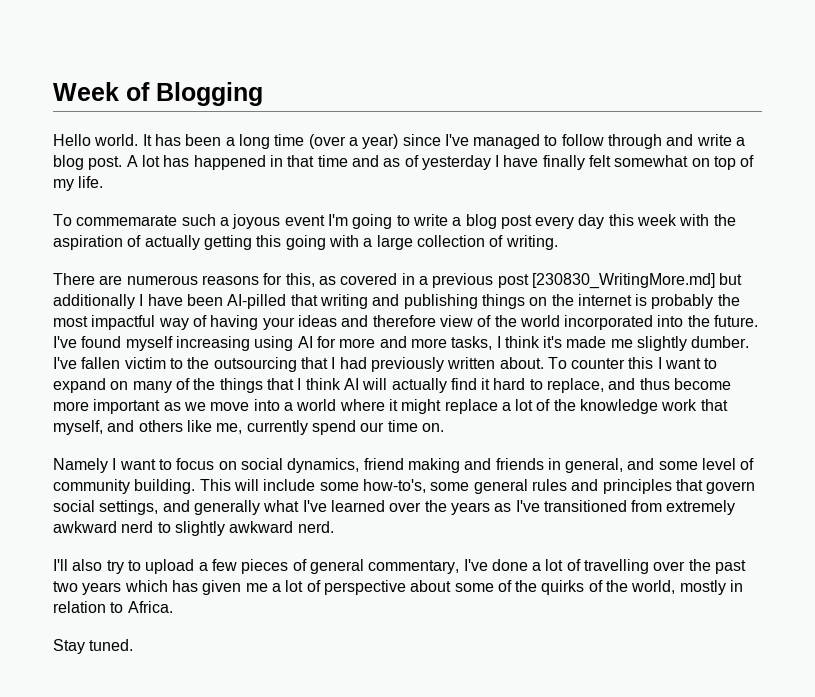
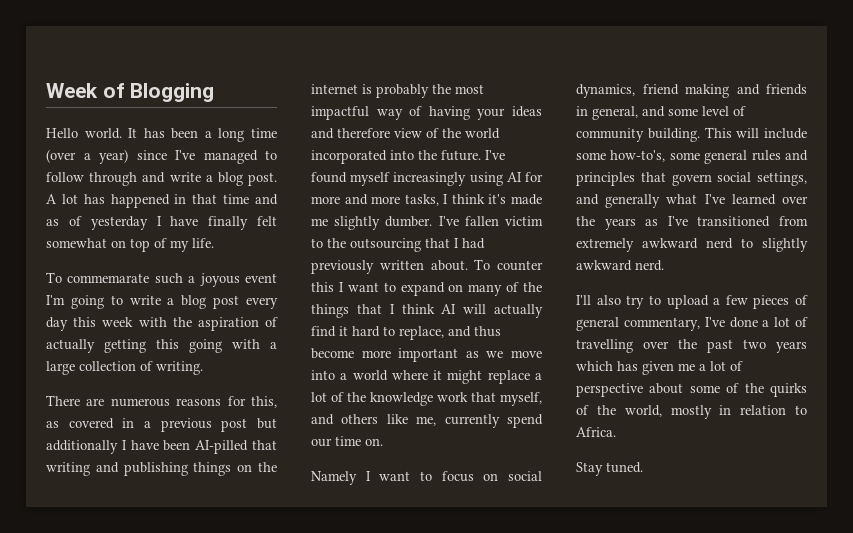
- There are numerous reasons for this, as covered in a previous post [230830_WritingMore.md] but additionally I have been AI-pilled that writing and publishing things on the internet is probably the most impactful way of having your ideas and therefore view of the world incorporated into the future.
+ There are numerous reasons for this, as covered in a previous post but additionally I have been AI-pilled that writing and publishing things on the internet is probably the most impactful way of having your ideas and therefore view of the world incorporated into the future.
- I've found myself increasing using AI for more and more tasks, I think it's made me slightly dumber.
+ I've found myself increasingly using AI for more and more tasks, I think it's made me slightly dumber.

